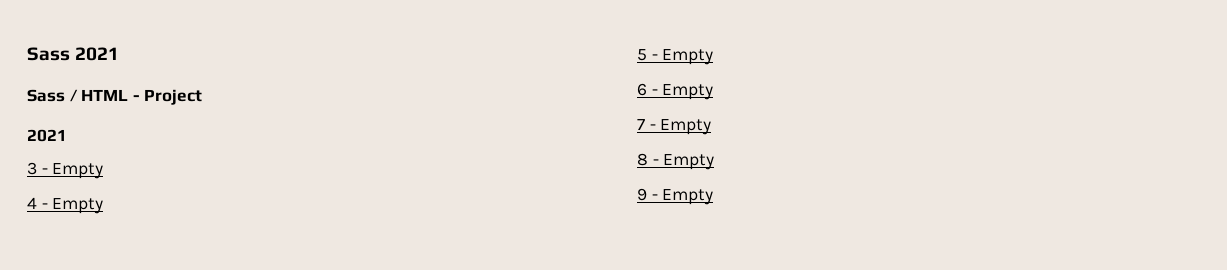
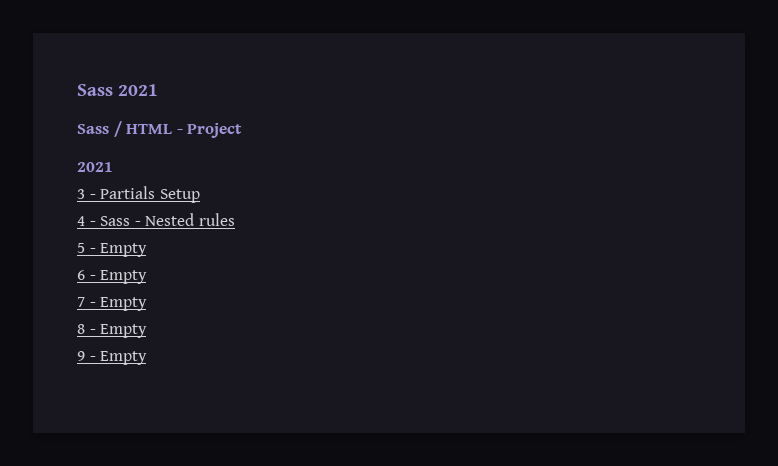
- 3 - Empty
+ 3 - Partials Setup
- 4 - Empty
+ 4 - Sass - Nested rules

